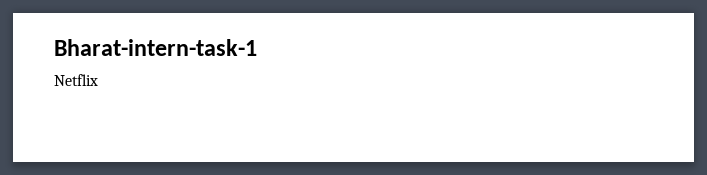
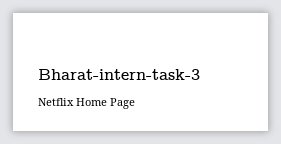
- Bharat-intern-task-1
+ Bharat-intern-task-3
- Netflix
+ Netflix Home Page

